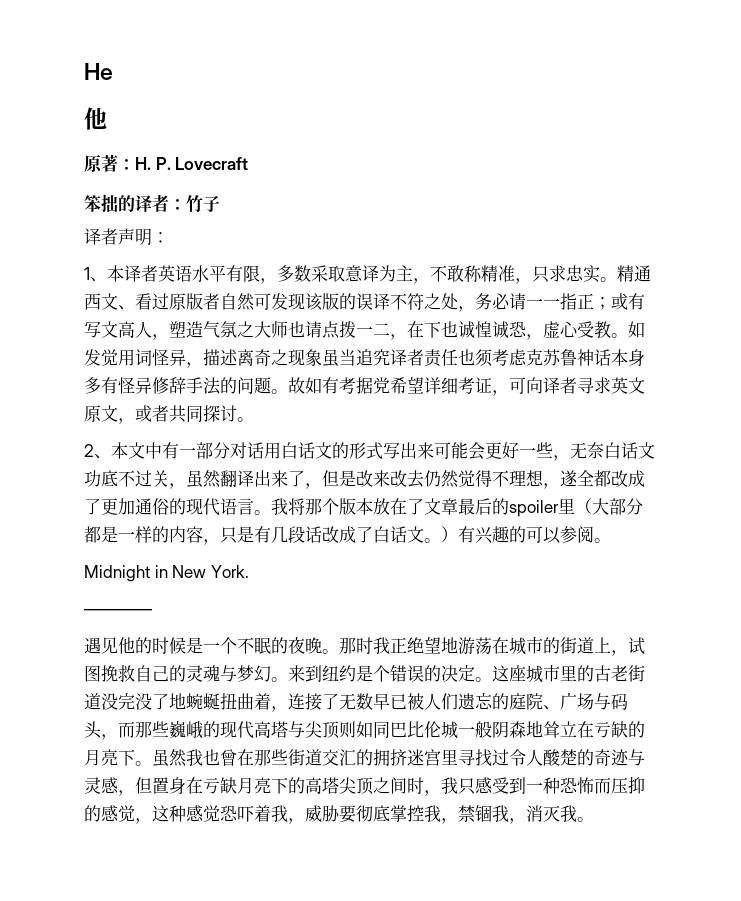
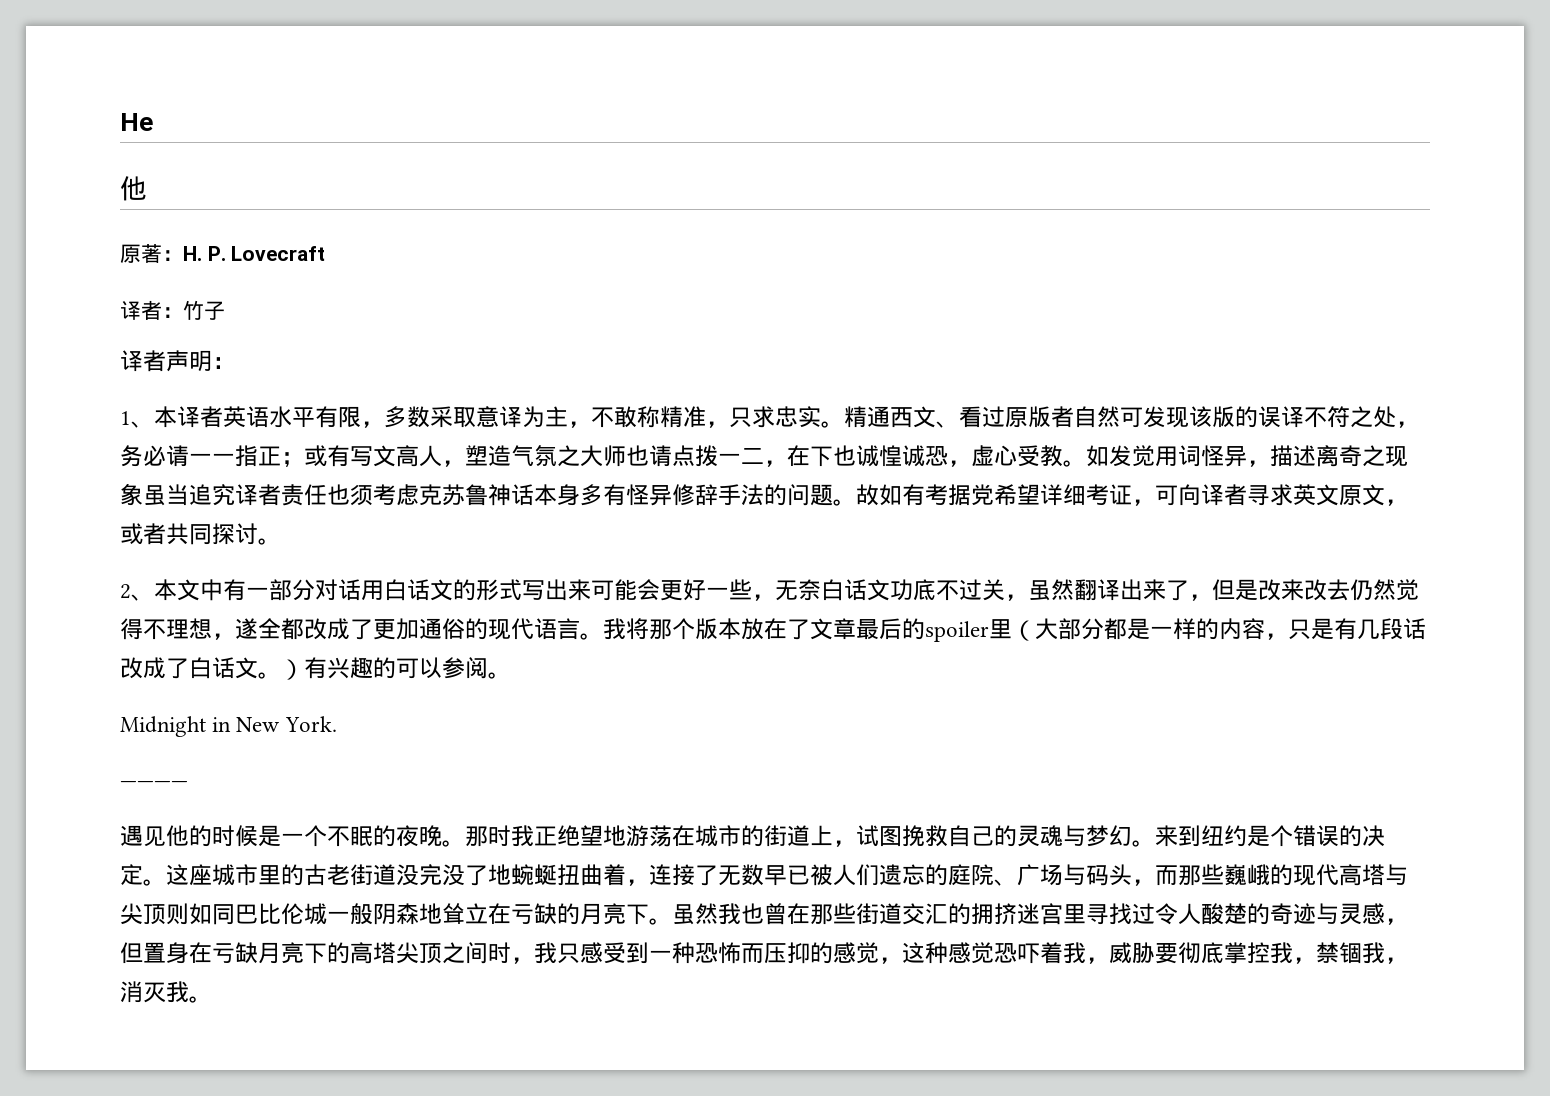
- 笨拙的译者：竹子
+ 译者：竹子

